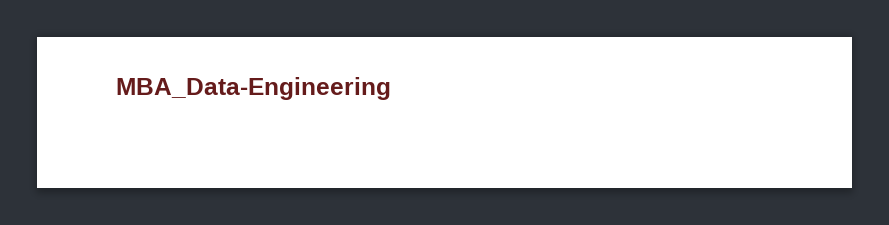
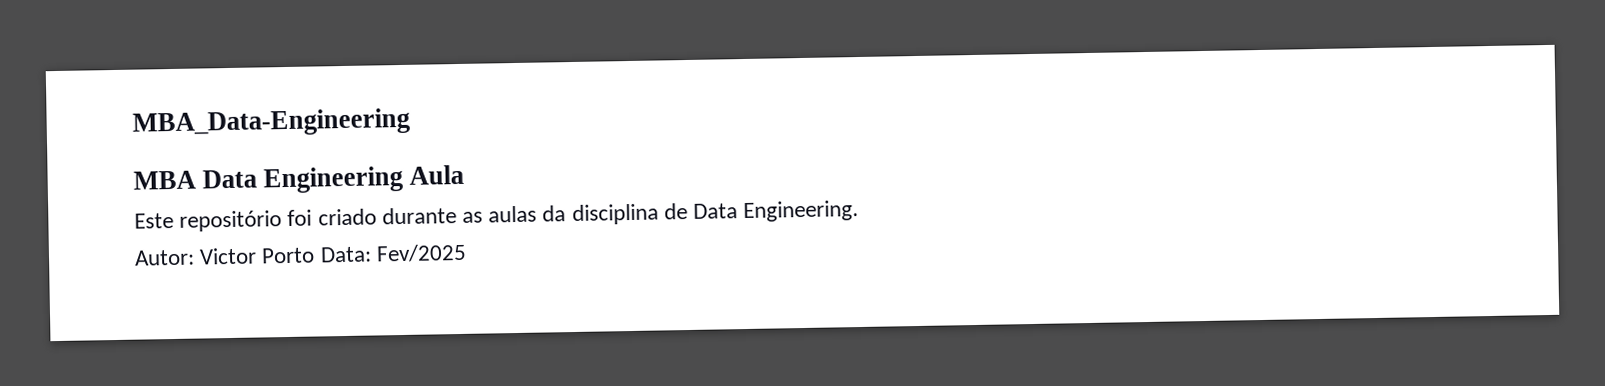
+ MBA Data Engineering Aula
+ Este repositório foi criado durante as aulas da disciplina de Data Engineering.
+ Autor: Victor Porto Data: Fev/2025

